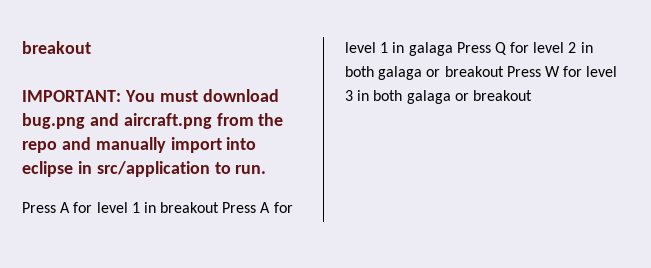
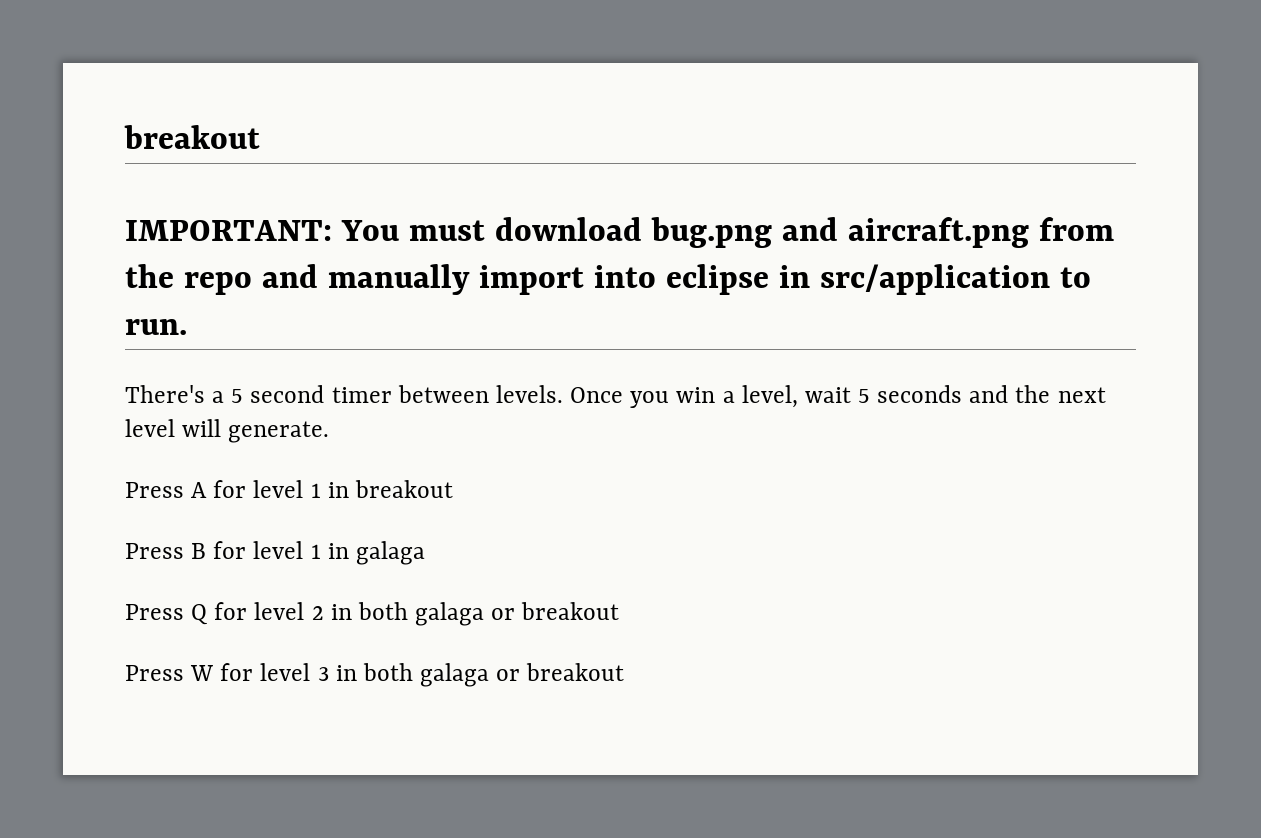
+ There's a 5 second timer between levels. Once you win a level, wait 5 seconds and the next level will generate.
- Press A for level 1 in breakout Press A for level 1 in galaga Press Q for level 2 in both galaga or breakout Press W for level 3 in both galaga or breakout
+ Press A for level 1 in breakout
+ Press B for level 1 in galaga
+ Press Q for level 2 in both galaga or breakout
+ Press W for level 3 in both galaga or breakout

